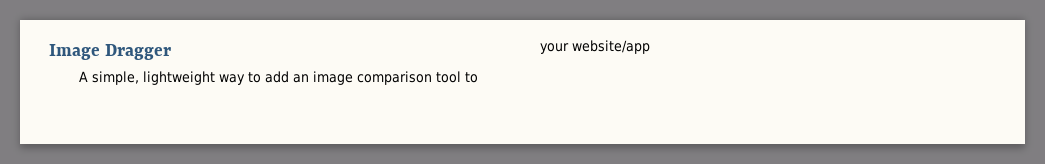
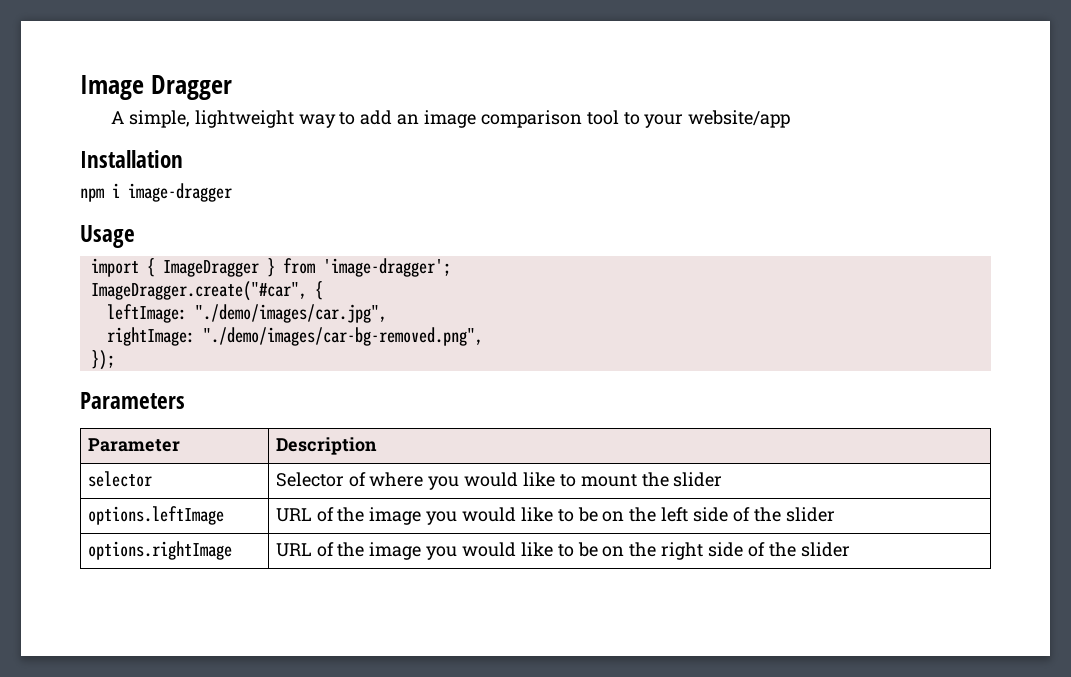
+ Installation
+ npm i image-dragger
+ Usage
+ import { ImageDragger } from 'image-dragger';
+ ImageDragger.create("#car", {
+ leftImage: "./demo/images/car.jpg",
+ rightImage: "./demo/images/car-bg-removed.png",
+ });
+ Parameters
+ Parameter | Description
+ selector | Selector of where you would like to mount the slider
+ options.leftImage | URL of the image you would like to be on the left side of the slider
+ options.rightImage | URL of the image you would like to be on the right side of the slider

